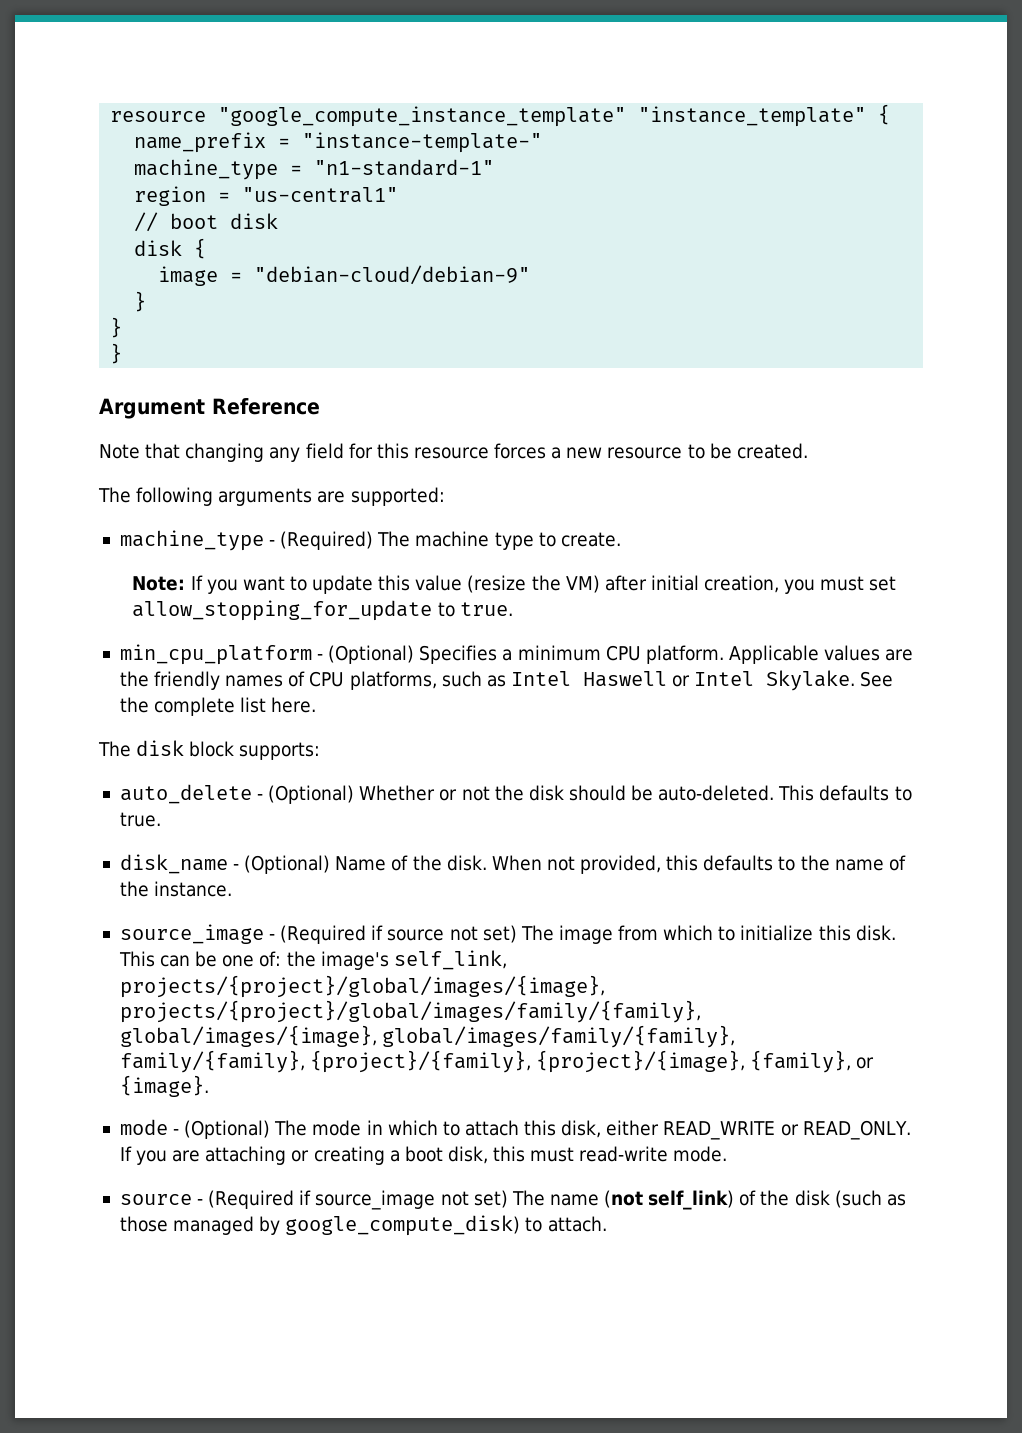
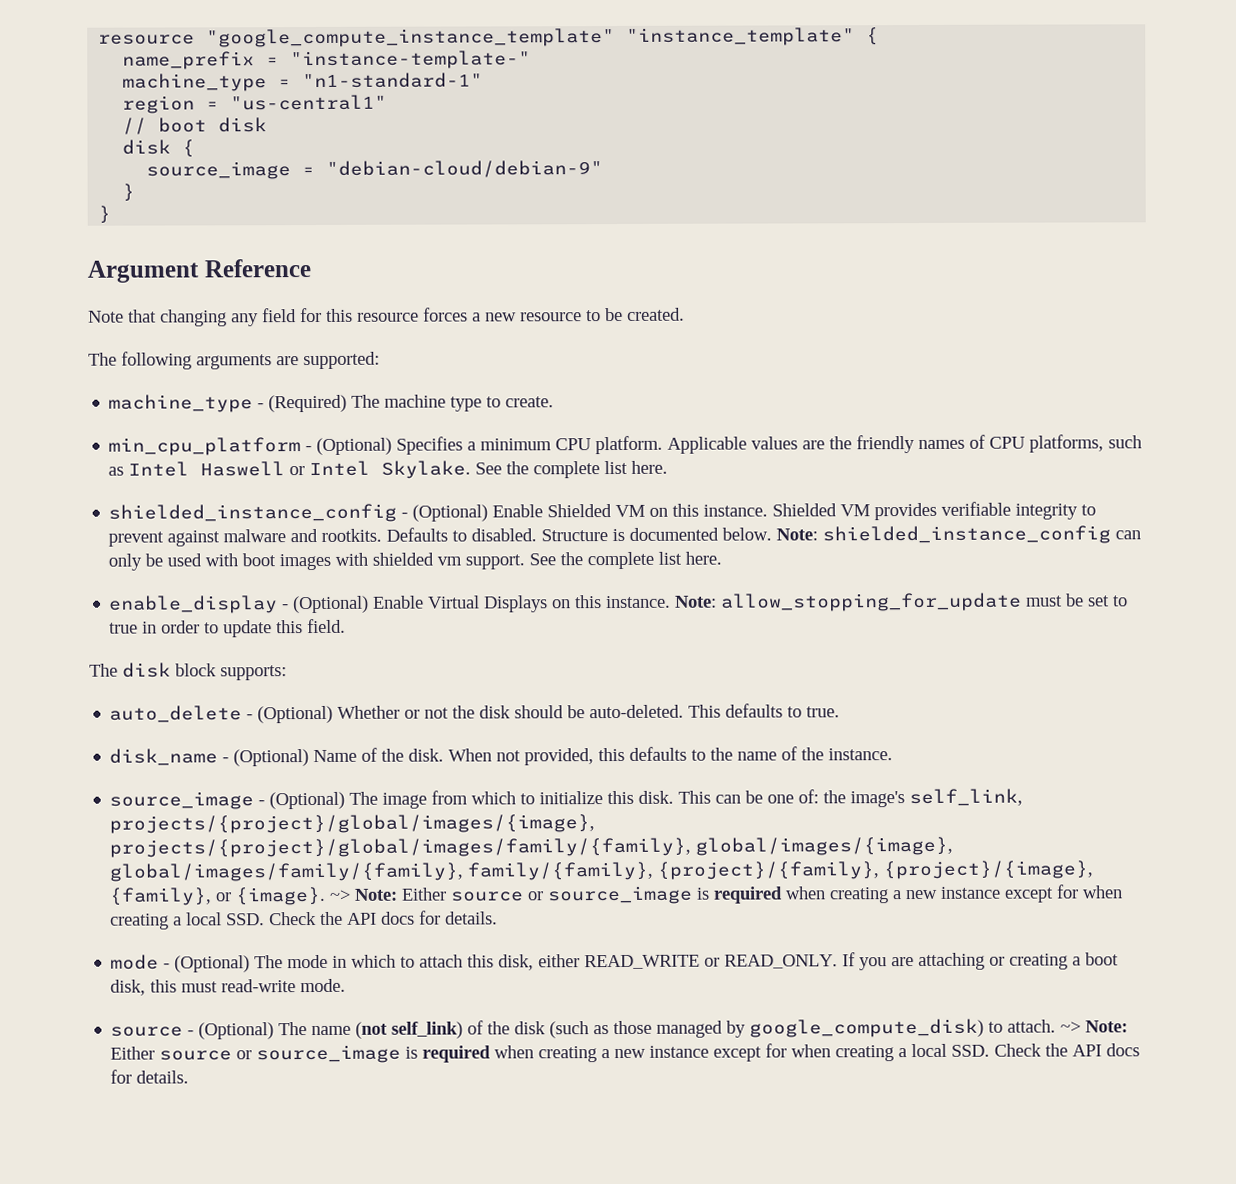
- image = "debian-cloud/debian-9"
+ source_image = "debian-cloud/debian-9"
- }
- Note: If you want to update this value (resize the VM) after initial creation, you must set allow_stopping_for_update to true.
+ shielded_instance_config - (Optional) Enable Shielded VM on this instance. Shielded VM provides verifiable integrity to prevent against malware and rootkits. Defaults to disabled. Structure is documented below. Note: shielded_instance_config can only be used with boot images with shielded vm support. See the complete list here.
+ enable_display - (Optional) Enable Virtual Displays on this instance. Note: allow_stopping_for_update must be set to true in order to update this field.
- source_image - (Required if source not set) The image from which to initialize this disk.
+ source_image - (Optional) The image from which to initialize this disk.
- This can be one of: the image's self_link, projects/{project}/global/images/{image}, projects/{project}/global/images/family/{family}, global/images/{image}, global/images/family/{family}, family/{family}, {project}/{family}, {project}/{image}, {family}, or {image}.
+ This can be one of: the image's self_link, projects/{project}/global/images/{image}, projects/{project}/global/images/family/{family}, global/images/{image}, global/images/family/{family}, family/{family}, {project}/{family}, {project}/{image}, {family}, or {image}. ~> Note: Either source or source_image is required when creating a new instance except for when creating a local SSD. Check the API docs for details.
- source - (Required if source_image not set) The name (not self_link) of the disk (such as those managed by google_compute_disk) to attach.
+ source - (Optional) The name (not self_link) of the disk (such as those managed by google_compute_disk) to attach. ~> Note: Either source or source_image is required when creating a new instance except for when creating a local SSD. Check the API docs for details.

